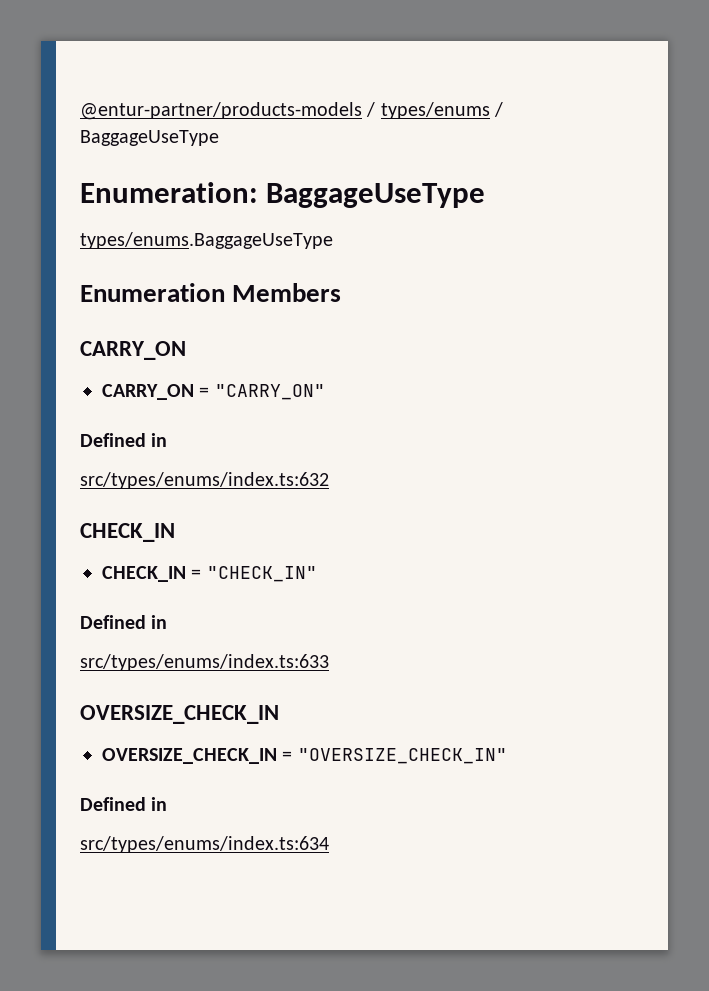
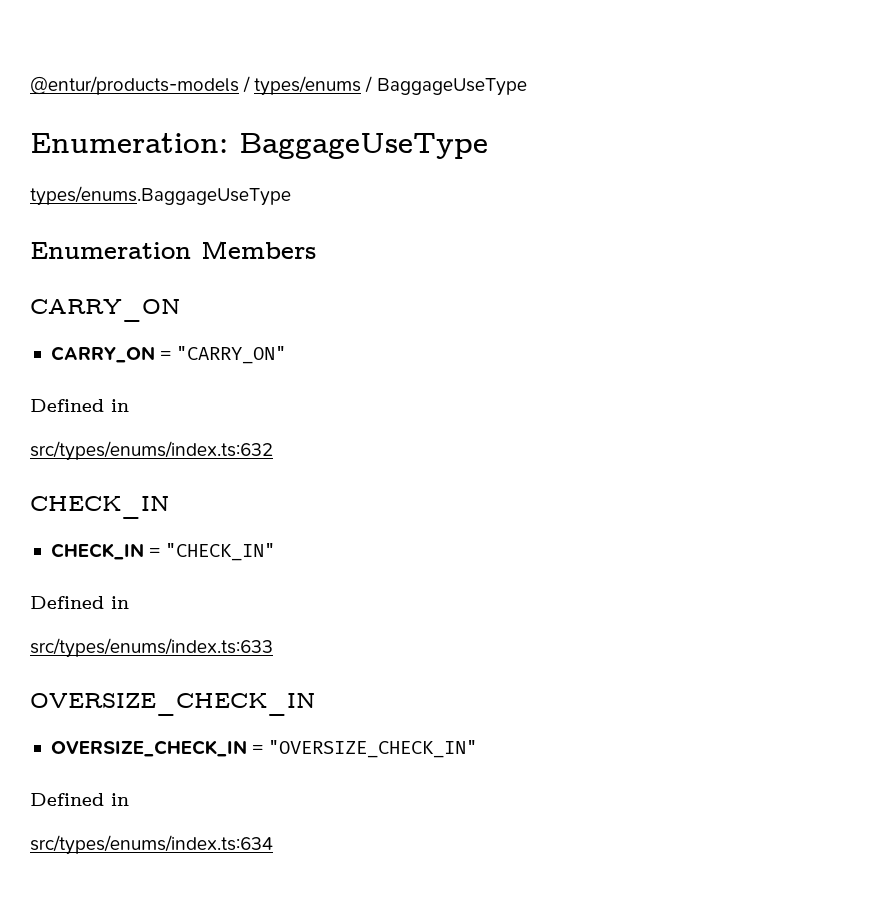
- @entur-partner/products-models / types/enums / BaggageUseType
+ @entur/products-models / types/enums / BaggageUseType

